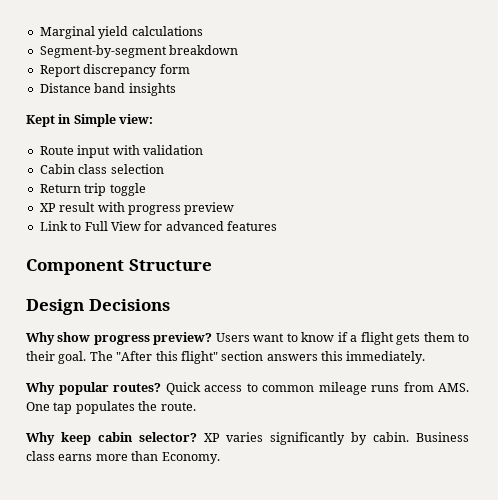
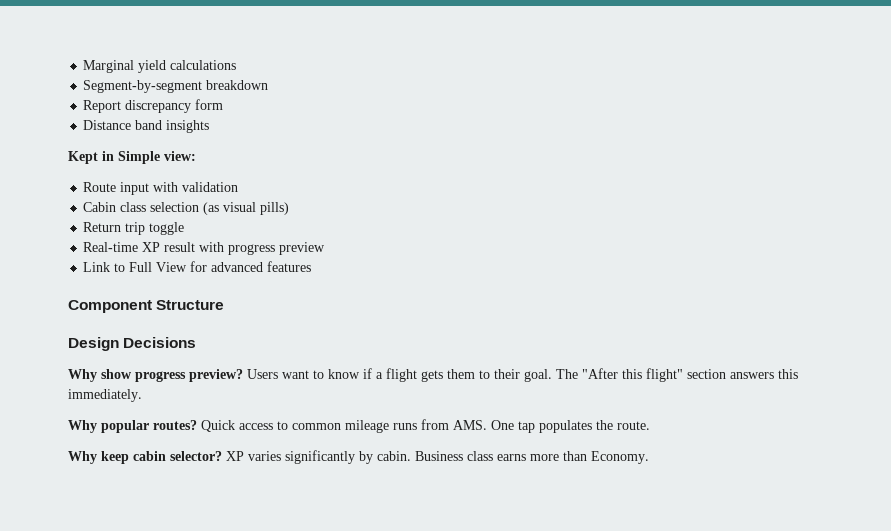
- Cabin class selection
+ Cabin class selection (as visual pills)
- XP result with progress preview
+ Real-time XP result with progress preview

